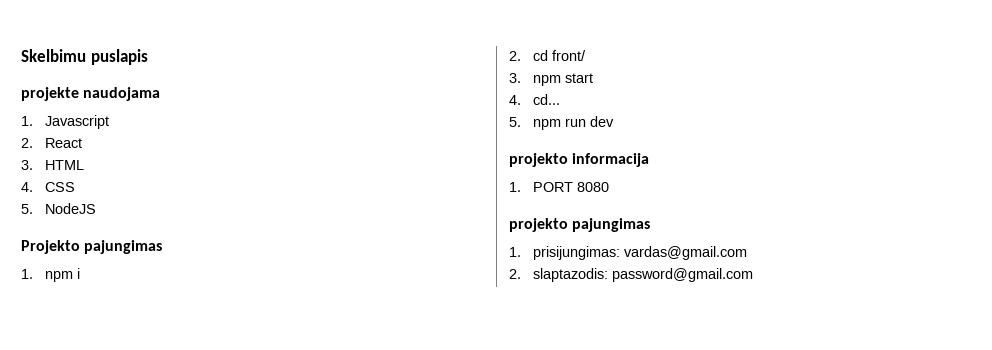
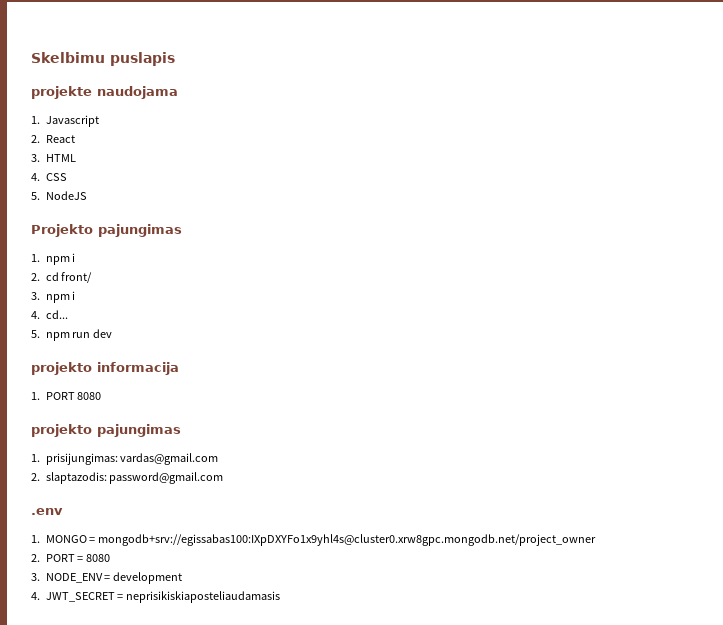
- 3. npm start
+ 3. npm i
+ .env
+ 1. MONGO = mongodb+srv://egissabas100:IXpDXYFo1x9yhl4s@cluster0.xrw8gpc.mongodb.net/project_owner
+ 2. PORT = 8080
+ 3. NODE_ENV = development
+ 4. JWT_SECRET = neprisikiskiaposteliaudamasis

